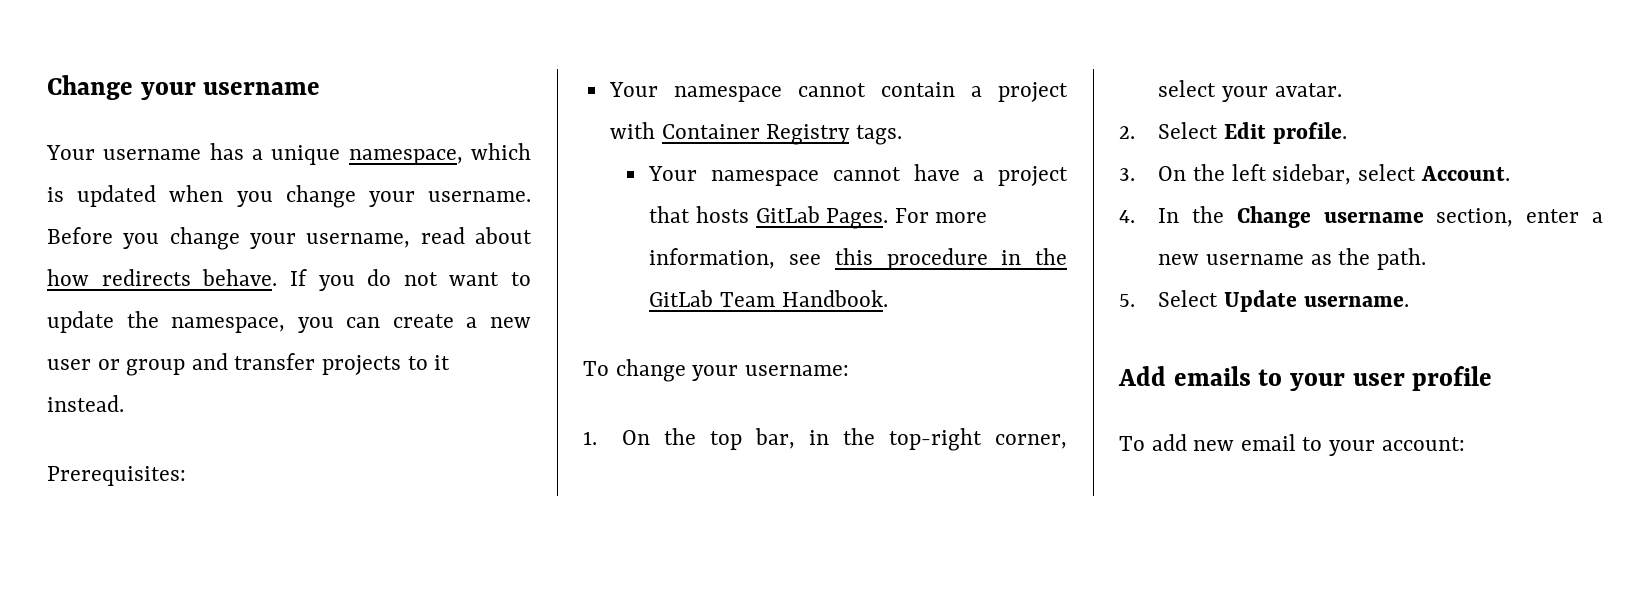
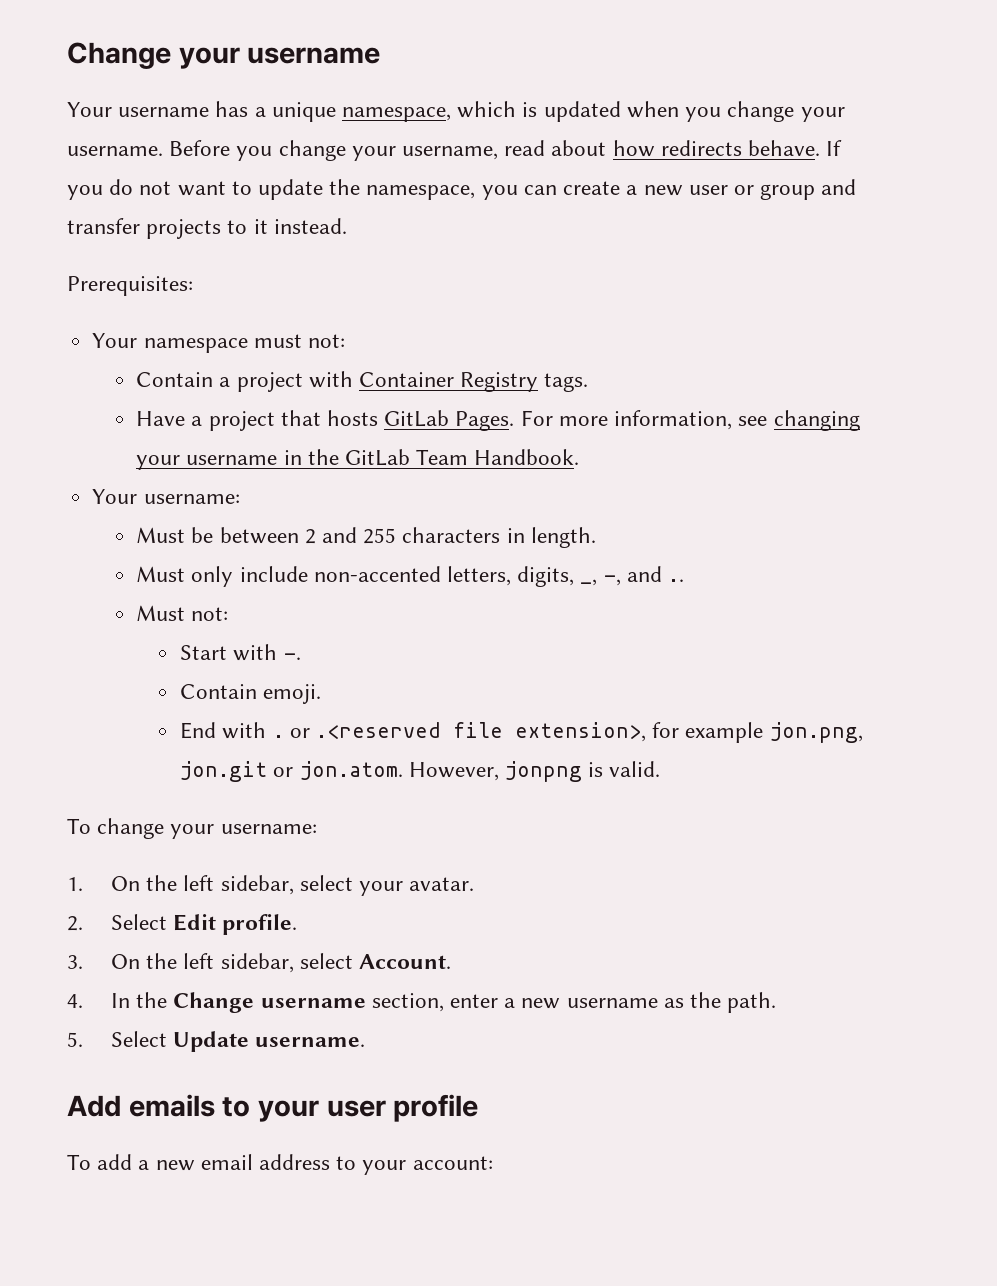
- Your namespace cannot contain a project with Container Registry tags.
+ Your namespace must not:
+ Contain a project with Container Registry tags.
- Your namespace cannot have a project that hosts GitLab Pages.
+ Have a project that hosts GitLab Pages.
- For more information, see this procedure in the GitLab Team Handbook.
+ For more information, see changing your username in the GitLab Team Handbook.
+ Your username:
+ Must be between 2 and 255 characters in length.
+ Must only include non-accented letters, digits, _, -, and ..
+ Must not:
+ Start with -.
+ Contain emoji.
+ End with . or .<reserved file extension>, for example jon.png, jon.git or jon.atom. However, jonpng is valid.
- 1. On the top bar, in the top-right corner, select your avatar.
+ 1. On the left sidebar, select your avatar.
- To add new email to your account:
+ To add a new email address to your account:

